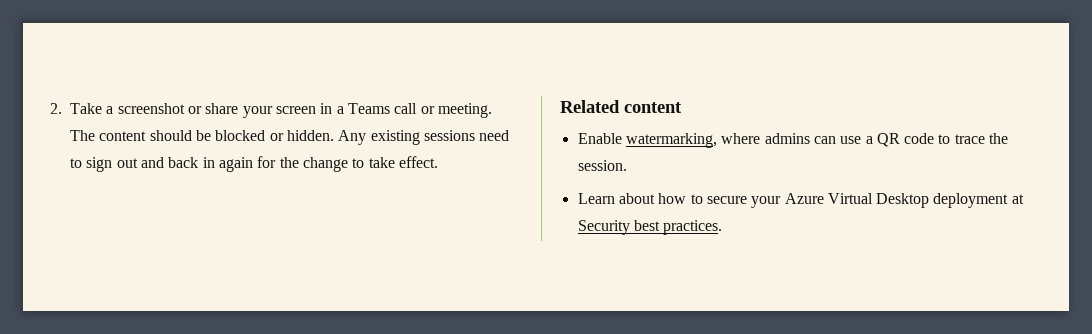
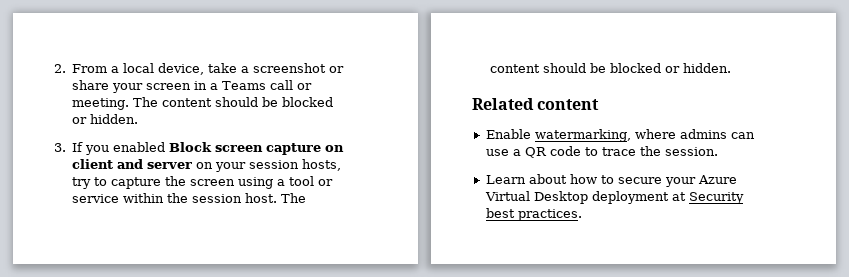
- 2. Take a screenshot or share your screen in a Teams call or meeting. The content should be blocked or hidden. Any existing sessions need to sign out and back in again for the change to take effect.
+ 2. From a local device, take a screenshot or share your screen in a Teams call or meeting. The content should be blocked or hidden.
+ 3. If you enabled Block screen capture on client and server on your session hosts, try to capture the screen using a tool or service within the session host. The content should be blocked or hidden.

